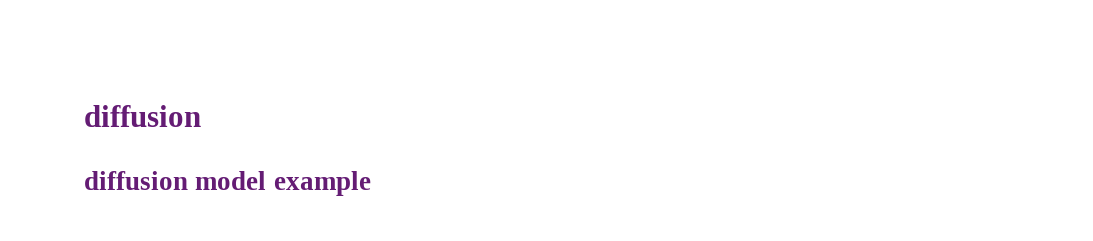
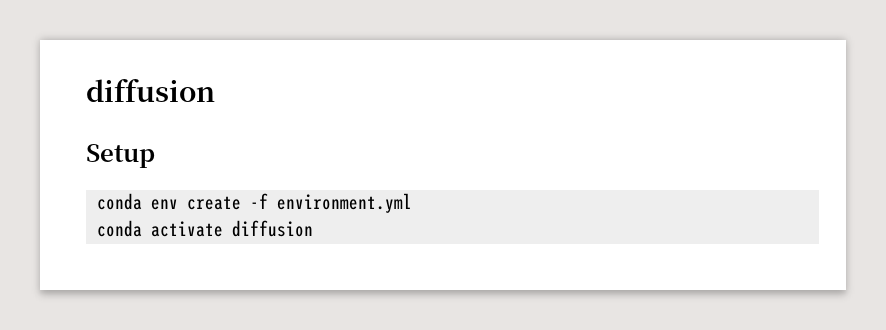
- diffusion model example
+ Setup
+ conda env create -f environment.yml
+ conda activate diffusion

